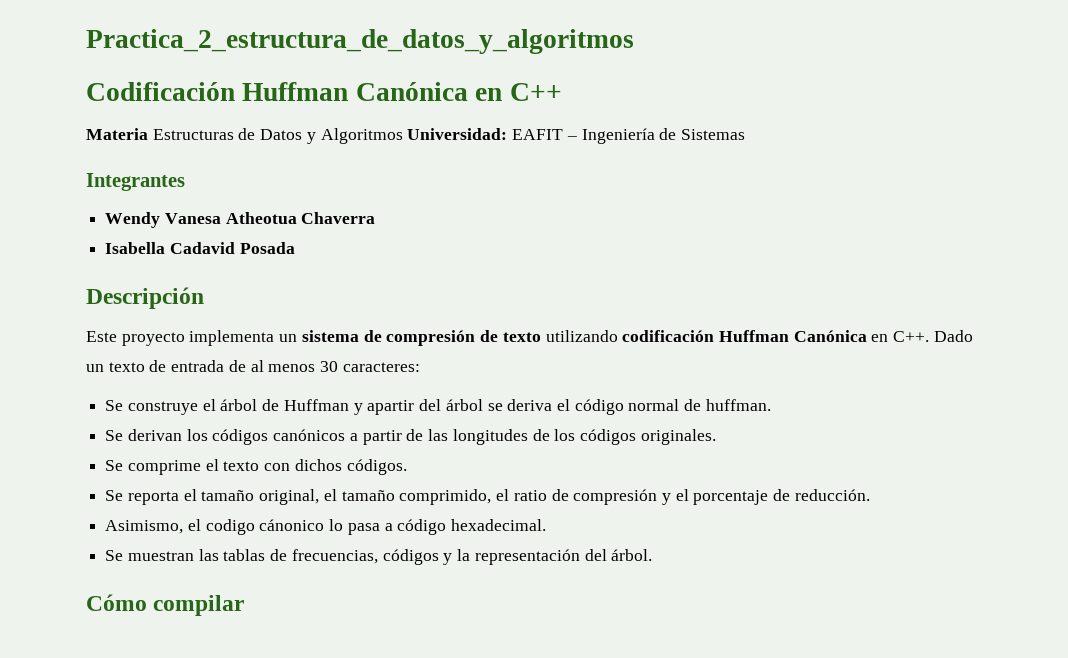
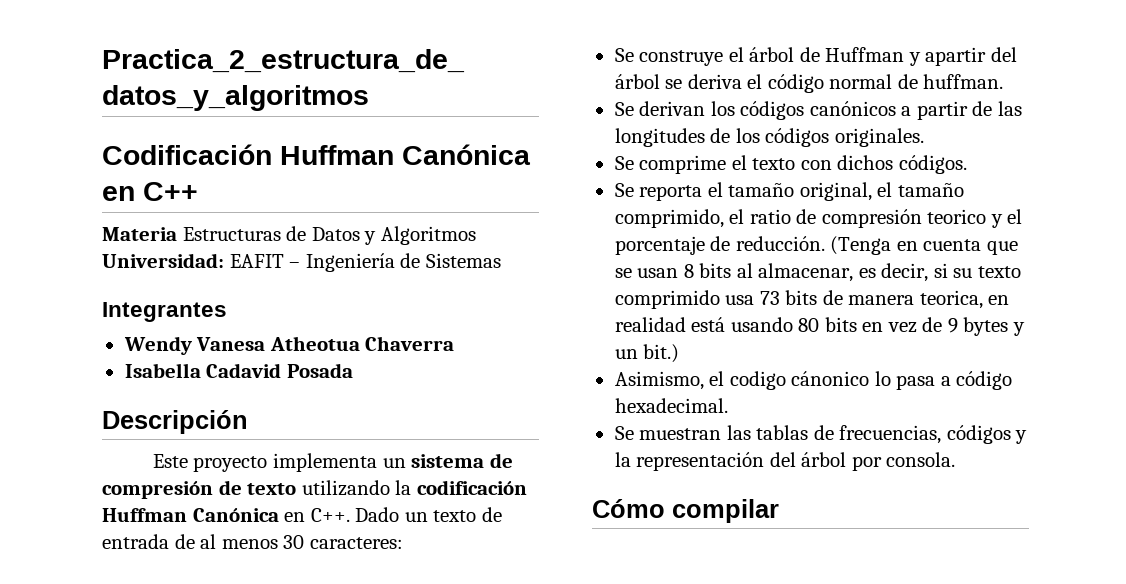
- Este proyecto implementa un sistema de compresión de texto utilizando codificación Huffman Canónica en C++. Dado un texto de entrada de al menos 30 caracteres:
+ Este proyecto implementa un sistema de compresión de texto utilizando la codificación Huffman Canónica en C++. Dado un texto de entrada de al menos 30 caracteres:
- Se reporta el tamaño original, el tamaño comprimido, el ratio de compresión y el porcentaje de reducción.
+ Se reporta el tamaño original, el tamaño comprimido, el ratio de compresión teorico y el porcentaje de reducción. (Tenga en cuenta que se usan 8 bits al almacenar, es decir, si su texto comprimido usa 73 bits de manera teorica, en realidad está usando 80 bits en vez de 9 bytes y un bit.)
- Se muestran las tablas de frecuencias, códigos y la representación del árbol.
+ Se muestran las tablas de frecuencias, códigos y la representación del árbol por consola.

